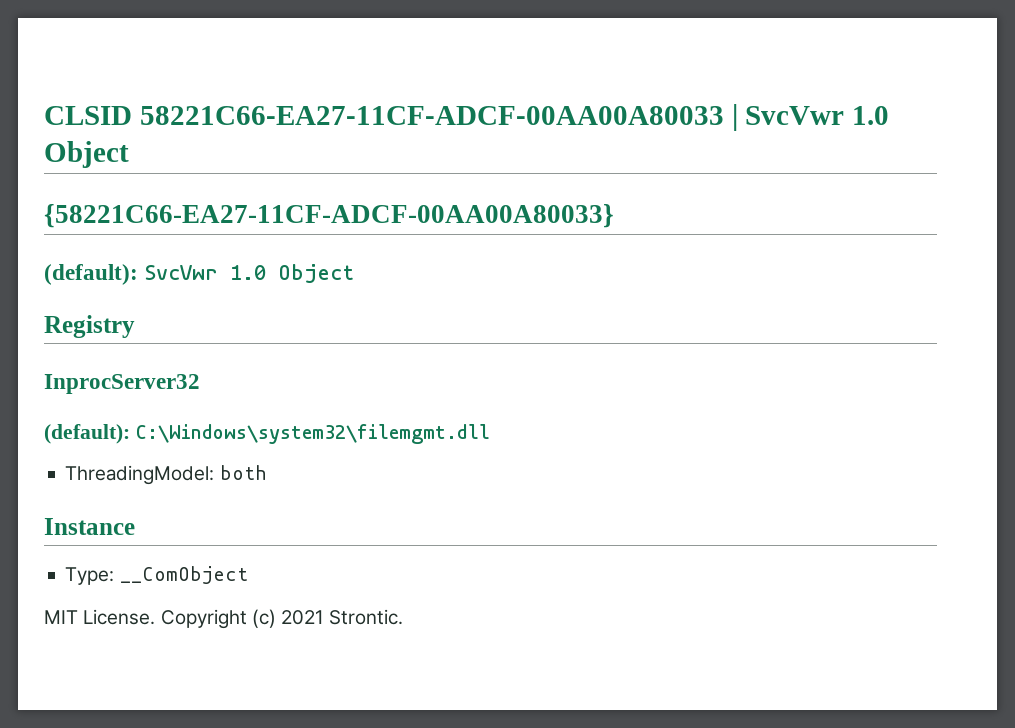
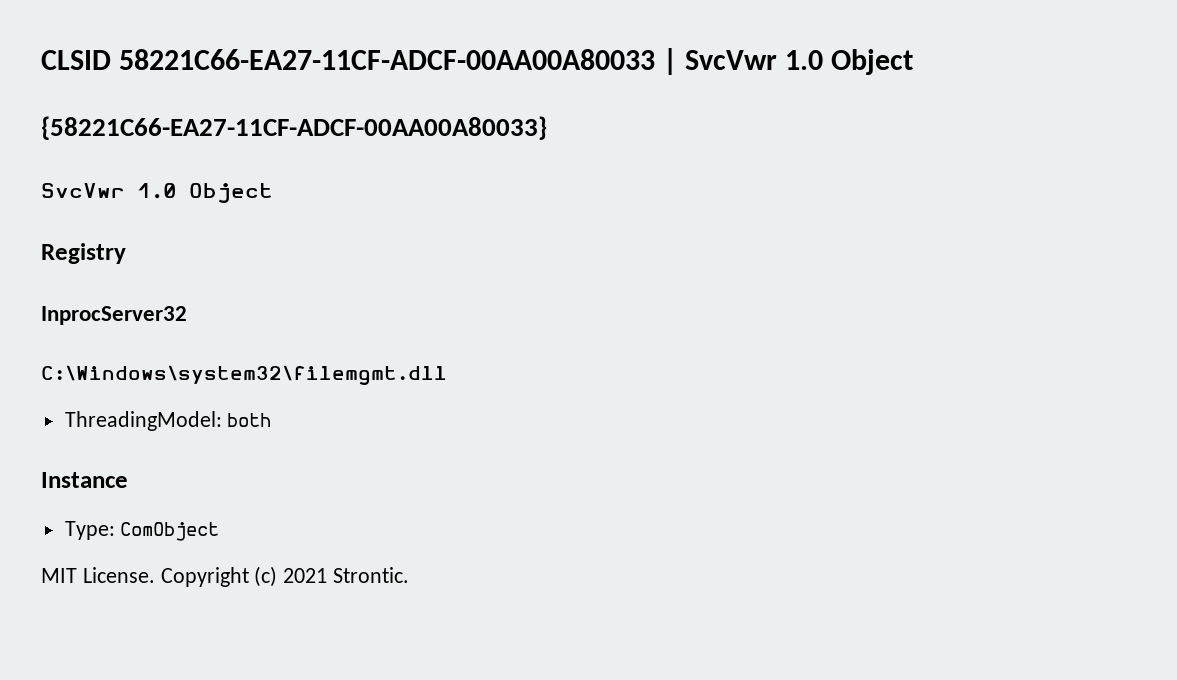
  {58221C66-EA27-11CF-ADCF-00AA00A80033}
- (default): SvcVwr 1.0 Object
+ SvcVwr 1.0 Object
- (default): C:\Windows\system32\filemgmt.dll
+ C:\Windows\system32\filemgmt.dll
- Type: __ComObject
+ Type: ComObject

